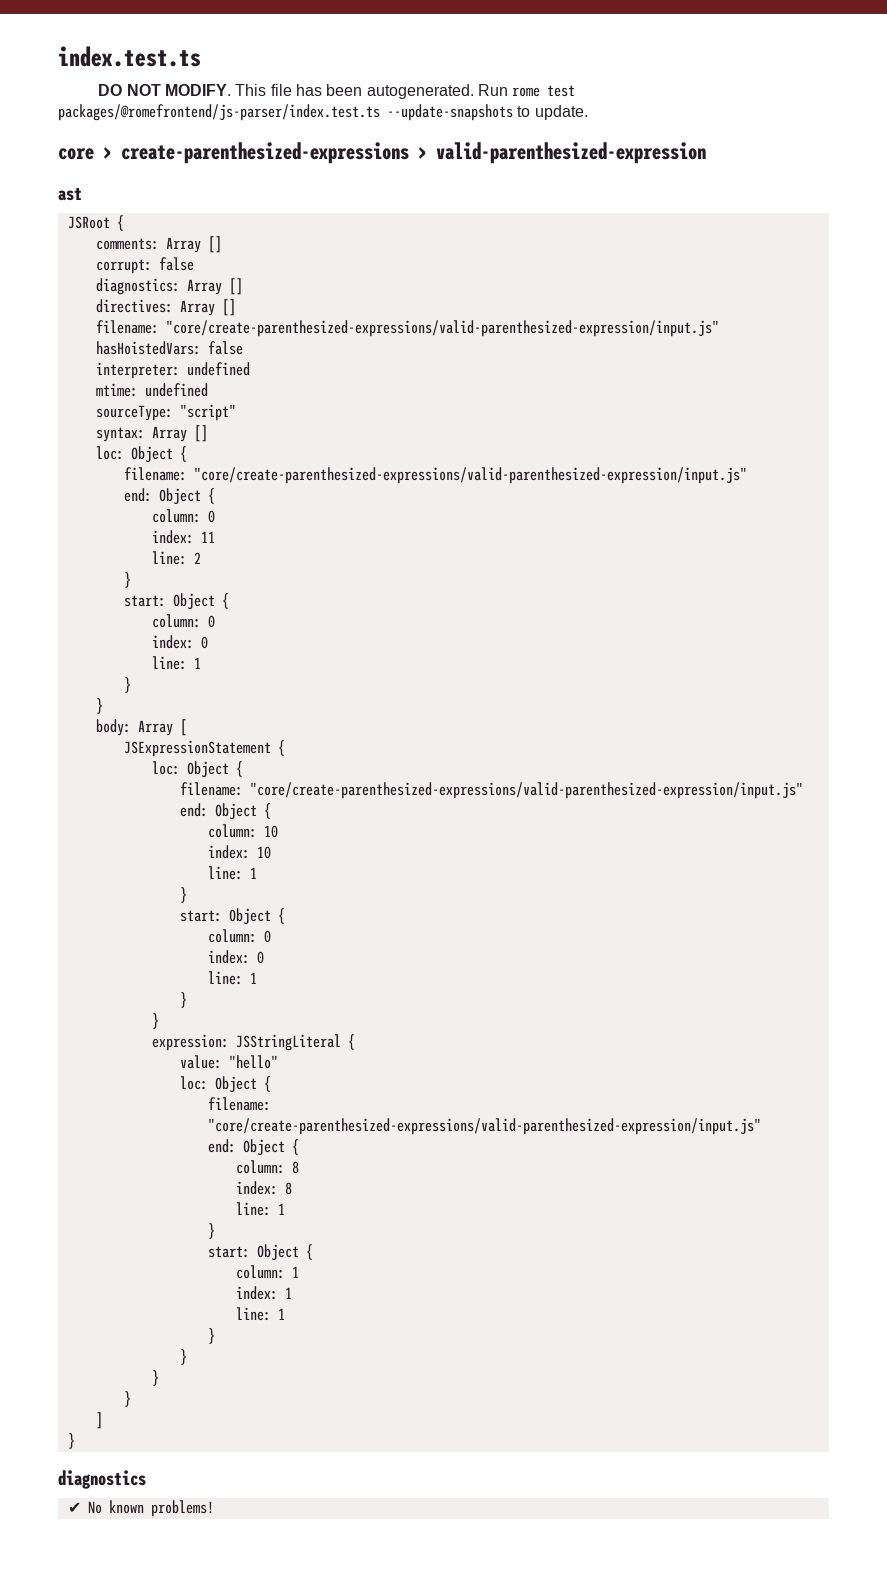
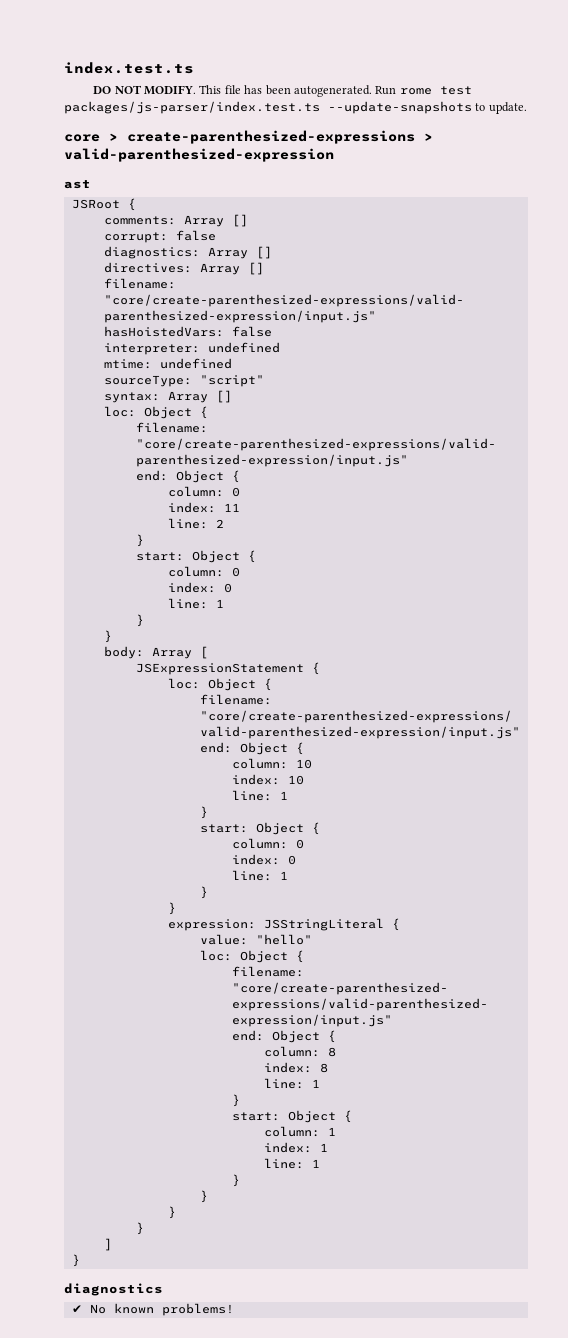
- Run rome test packages/@romefrontend/js-parser/index.test.ts --update-snapshots to update.
+ Run rome test packages/js-parser/index.test.ts --update-snapshots to update.

